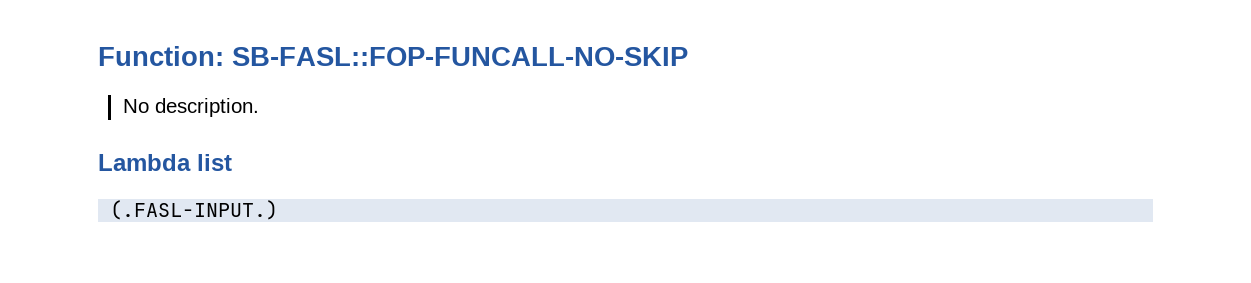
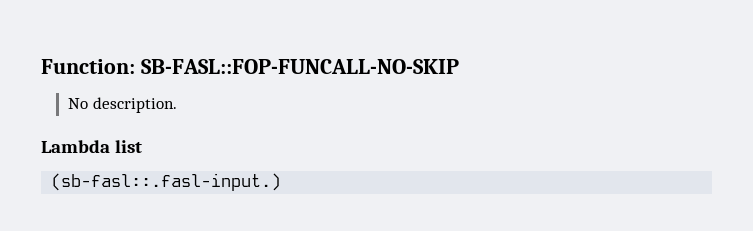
- (.FASL-INPUT.)
+ (sb-fasl::.fasl-input.)

